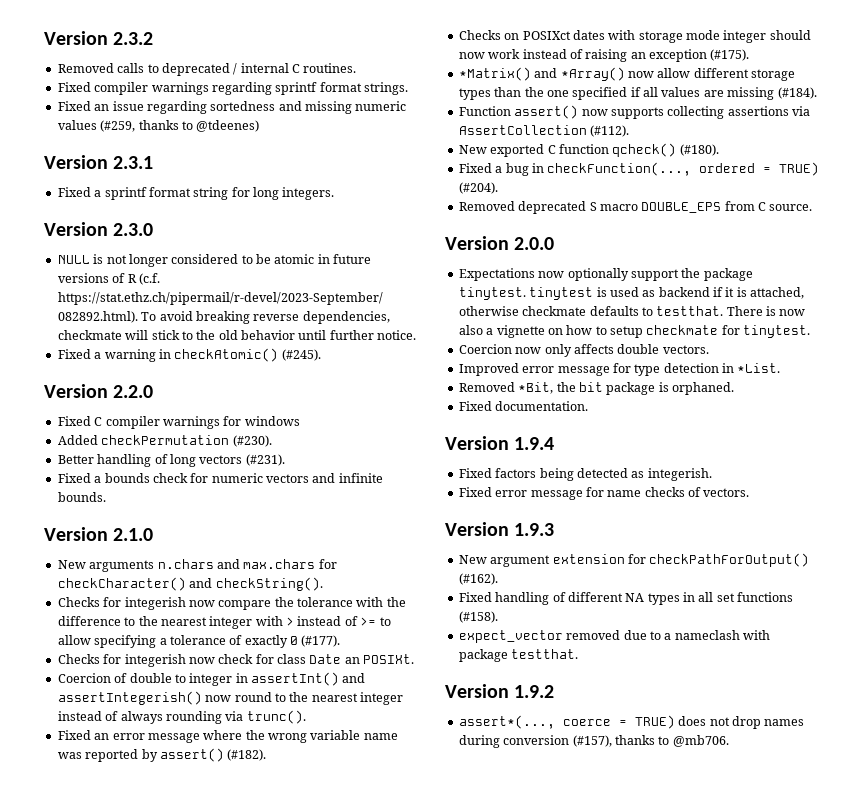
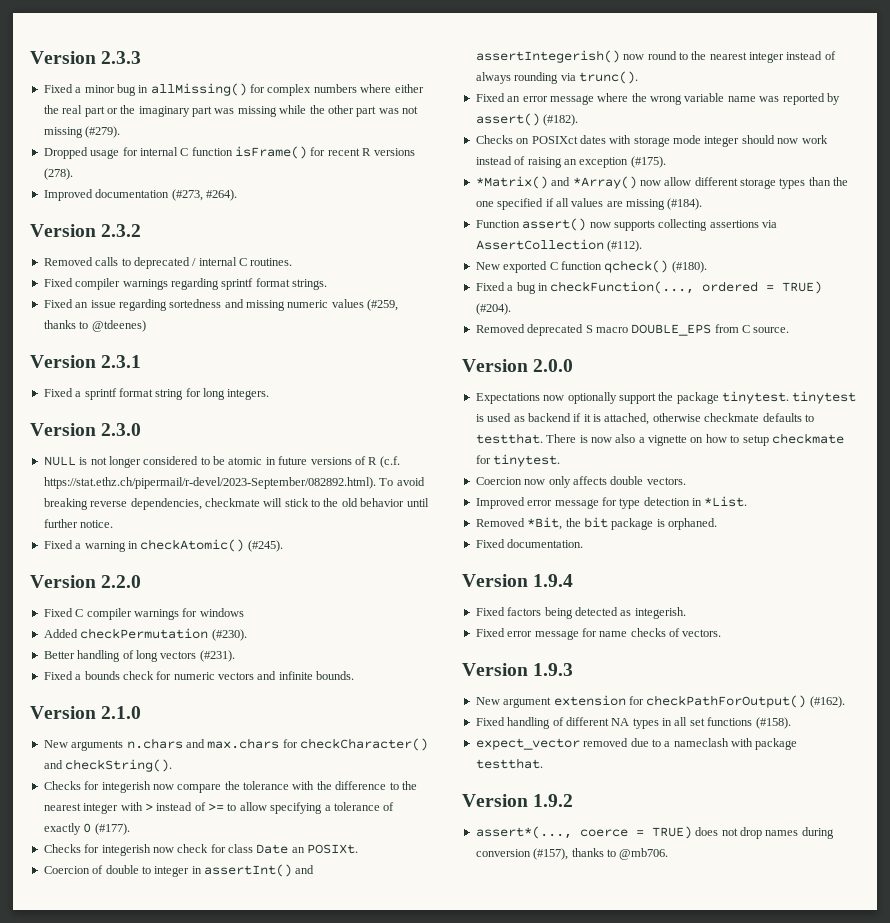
+ Version 2.3.3
+ Fixed a minor bug in allMissing() for complex numbers where either the real part or the imaginary part was missing while the other part was not missing (#279).
+ Dropped usage for internal C function isFrame() for recent R versions (278).
+ Improved documentation (#273, #264).

